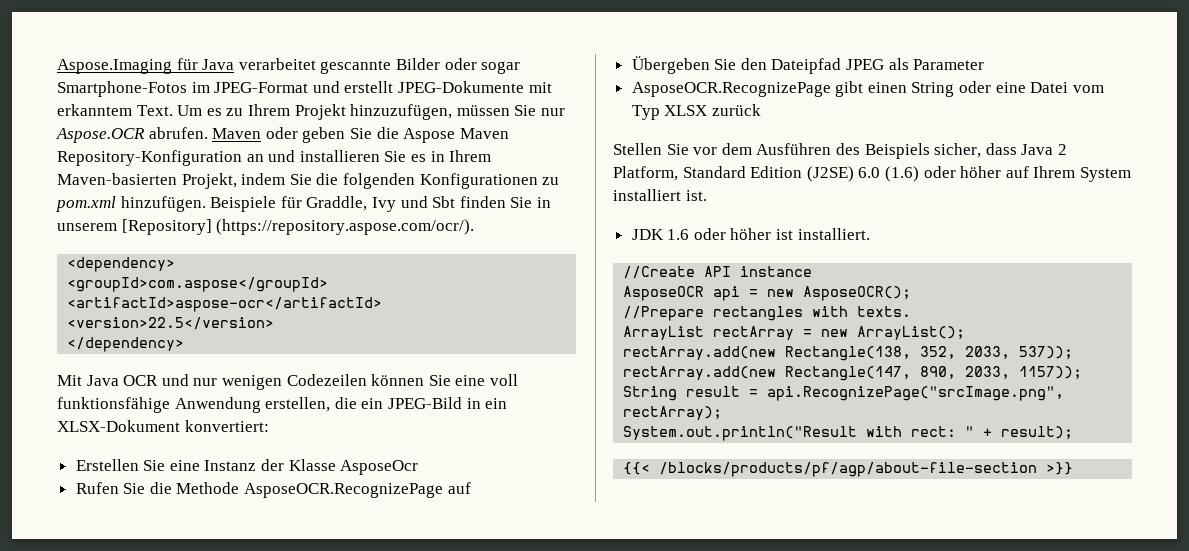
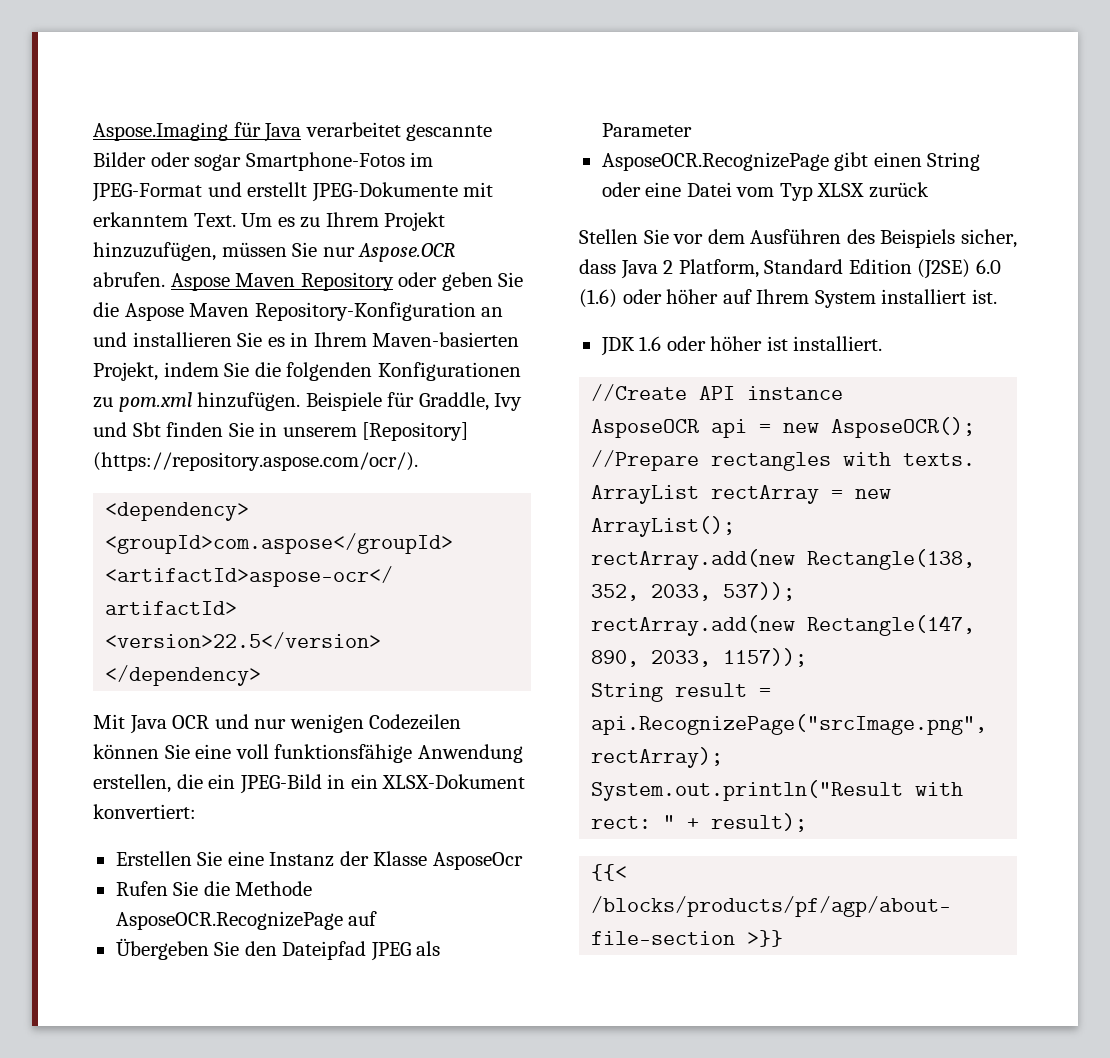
- Maven oder geben Sie die Aspose Maven Repository-Konfiguration an und installieren Sie es in Ihrem Maven-basierten Projekt, indem Sie die folgenden Konfigurationen zu pom.xml hinzufügen.
+ Aspose Maven Repository oder geben Sie die Aspose Maven Repository-Konfiguration an und installieren Sie es in Ihrem Maven-basierten Projekt, indem Sie die folgenden Konfigurationen zu pom.xml hinzufügen.

